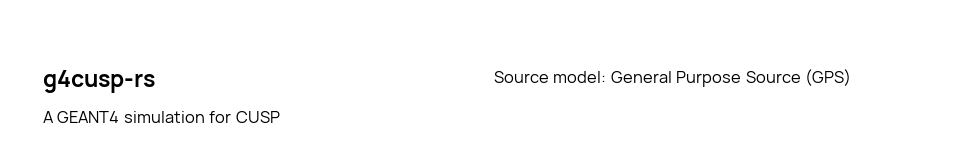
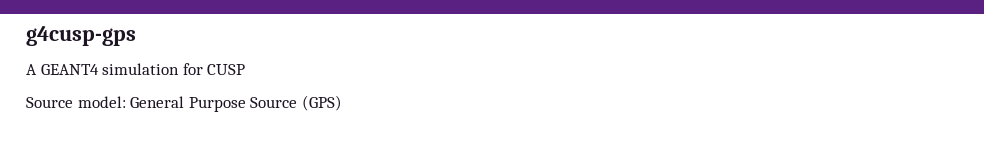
- g4cusp-rs
+ g4cusp-gps

